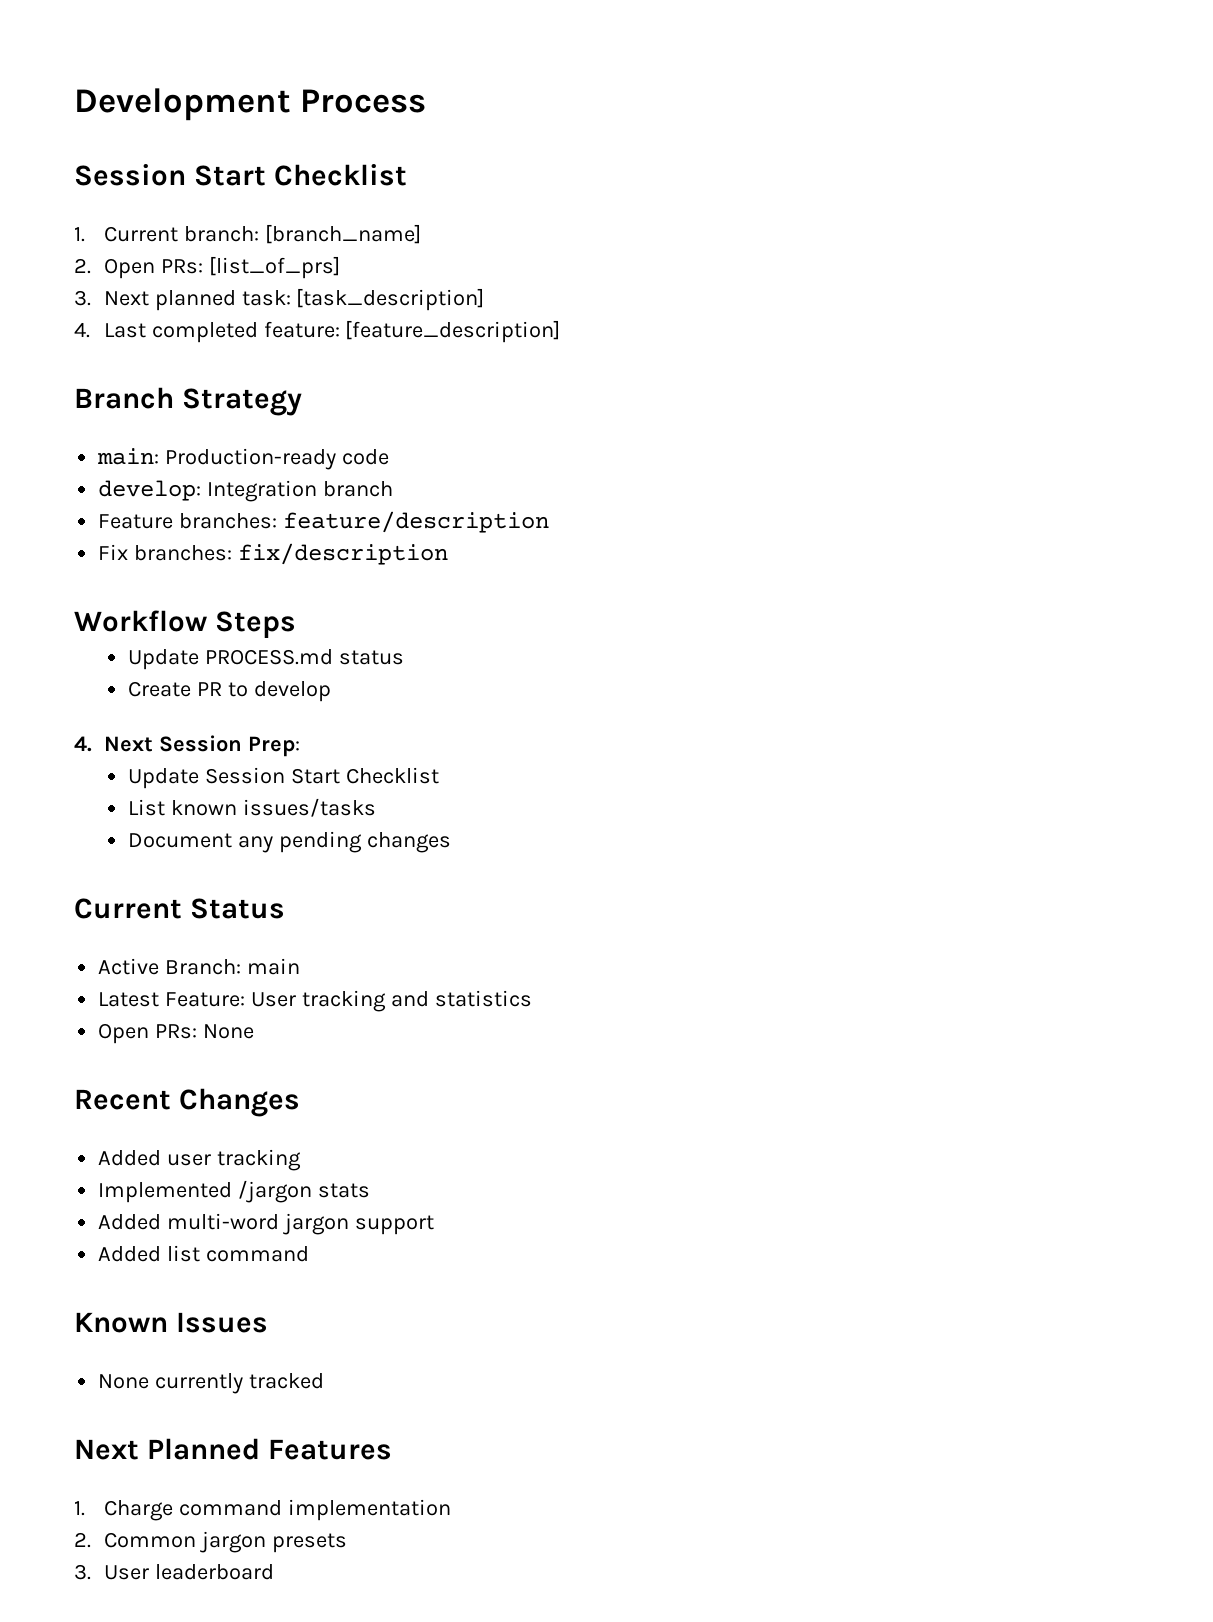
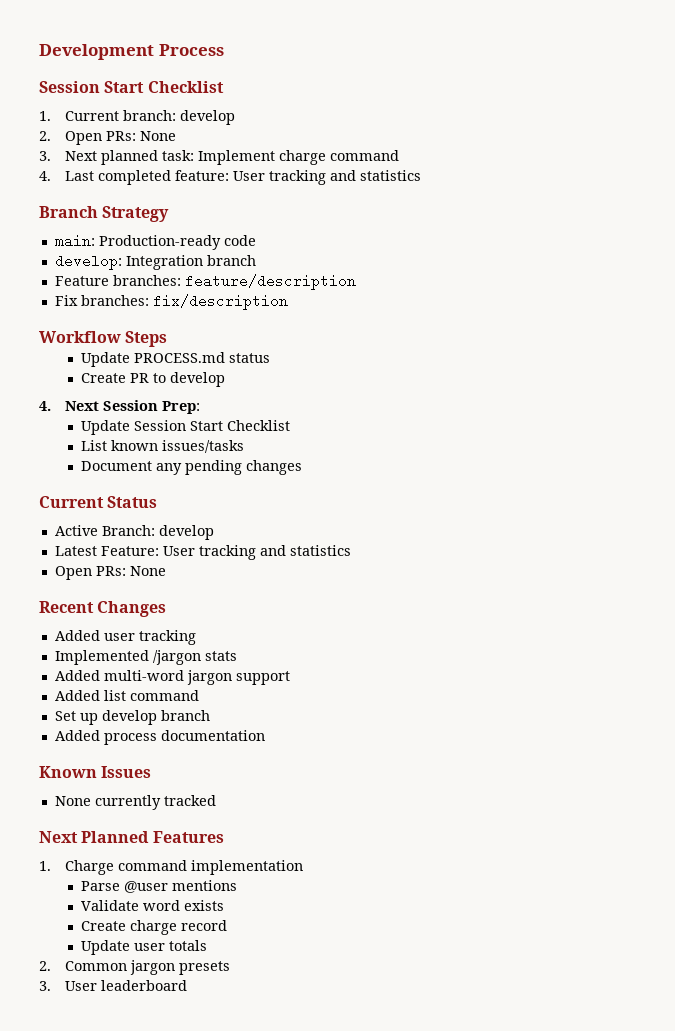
- 1. Current branch: [branch_name]
+ 1. Current branch: develop
- 2. Open PRs: [list_of_prs]
+ 2. Open PRs: None
- 3. Next planned task: [task_description]
+ 3. Next planned task: Implement charge command
- 4. Last completed feature: [feature_description]
+ 4. Last completed feature: User tracking and statistics
- Active Branch: main
+ Active Branch: develop
+ Set up develop branch
+ Added process documentation
+ Parse @user mentions
+ Validate word exists
+ Create charge record
+ Update user totals

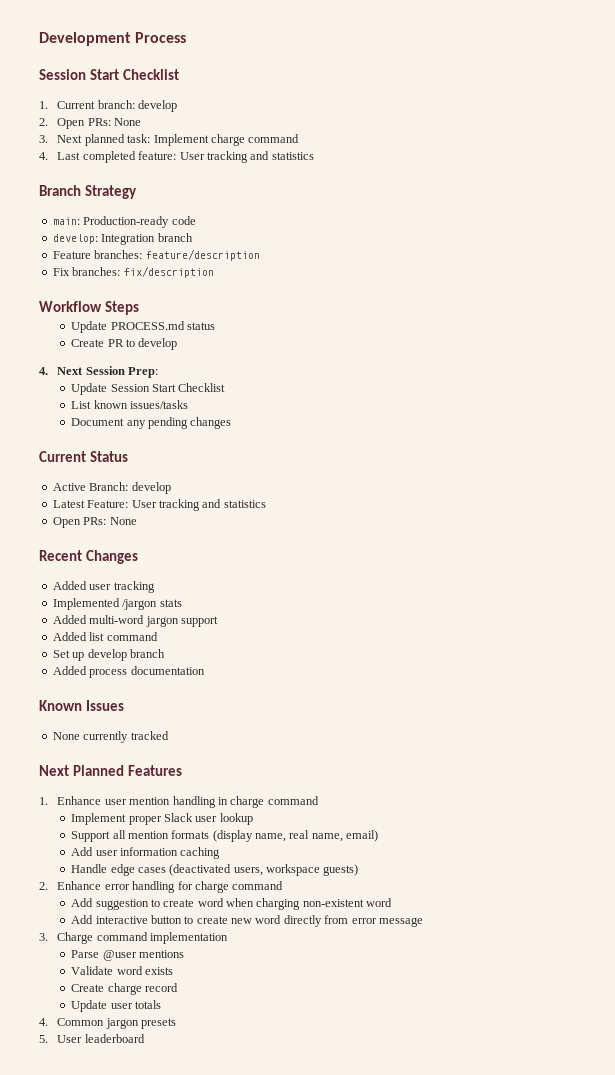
- 1. Charge command implementation
+ 1. Enhance user mention handling in charge command
+ Implement proper Slack user lookup
+ Support all mention formats (display name, real name, email)
+ Add user information caching
+ Handle edge cases (deactivated users, workspace guests)
+ 2. Enhance error handling for charge command
+ Add suggestion to create word when charging non-existent word
+ Add interactive button to create new word directly from error message
+ 3. Charge command implementation
- 2. Common jargon presets
+ 4. Common jargon presets
- 3. User leaderboard
+ 5. User leaderboard

